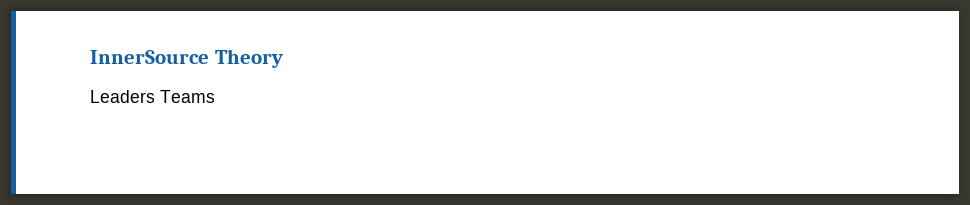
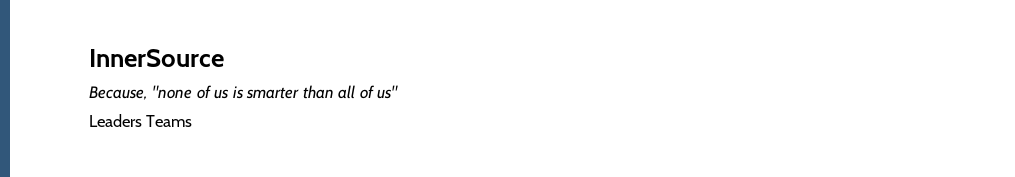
- InnerSource Theory
+ InnerSource
+ Because, "none of us is smarter than all of us"

